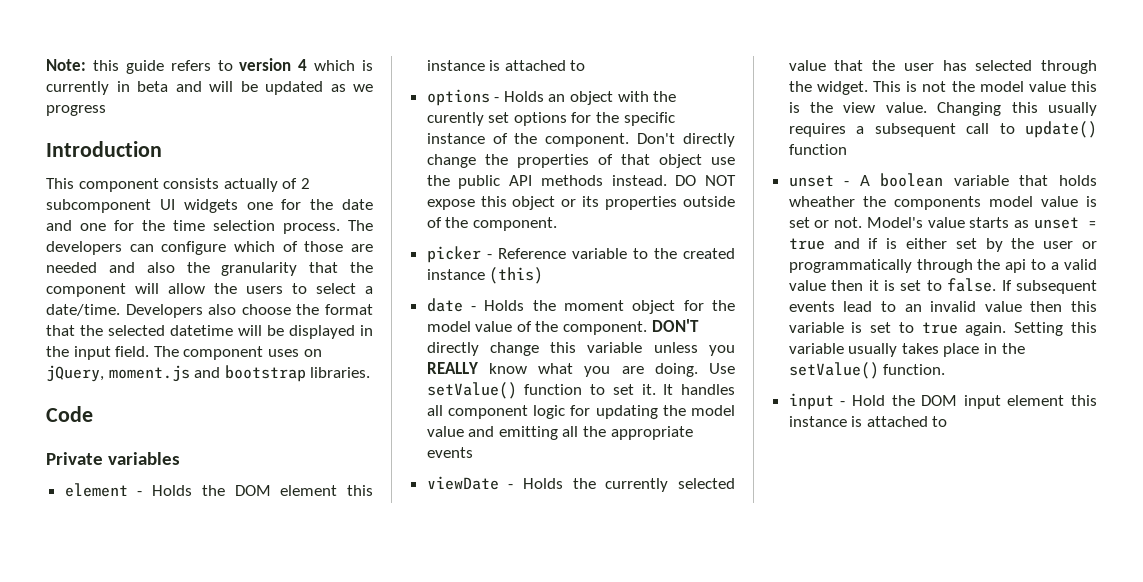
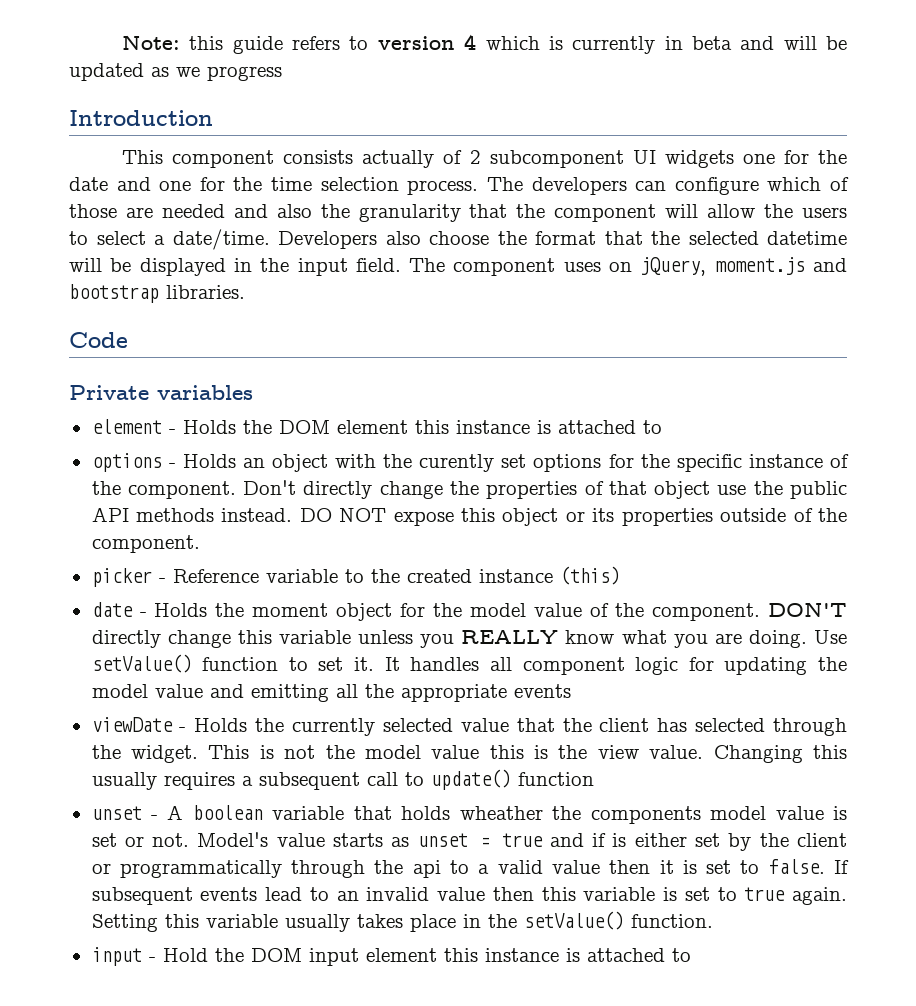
- viewDate - Holds the currently selected value that the user has selected through the widget.
+ viewDate - Holds the currently selected value that the client has selected through the widget.
- Model's value starts as unset = true and if is either set by the user or programmatically through the api to a valid value then it is set to false.
+ Model's value starts as unset = true and if is either set by the client or programmatically through the api to a valid value then it is set to false.

